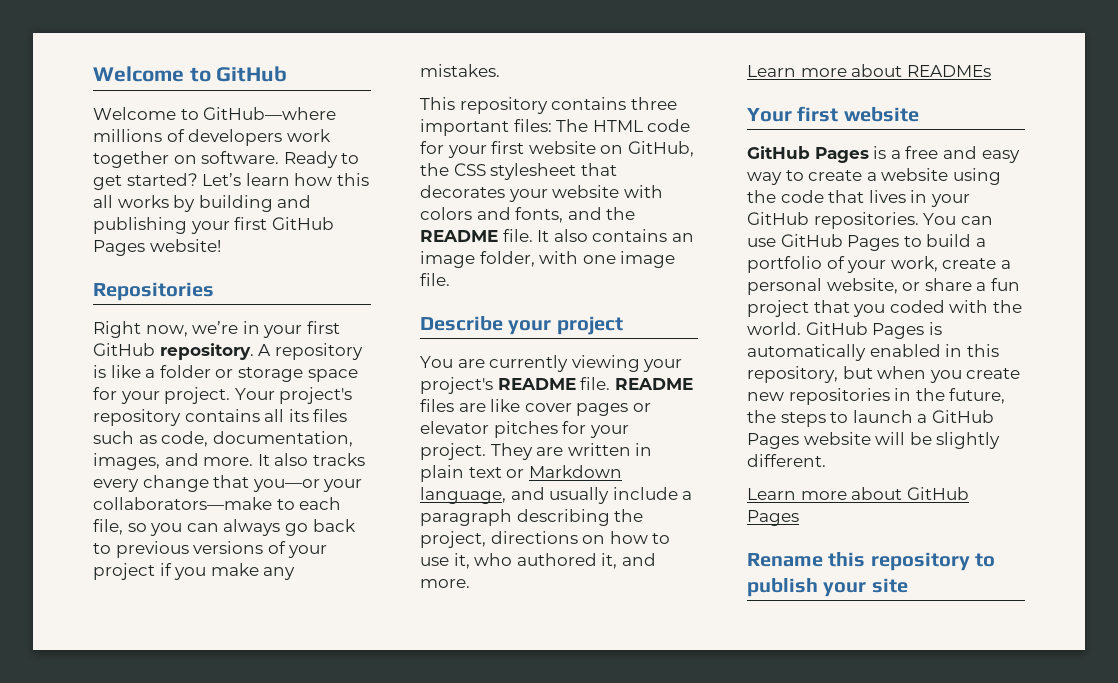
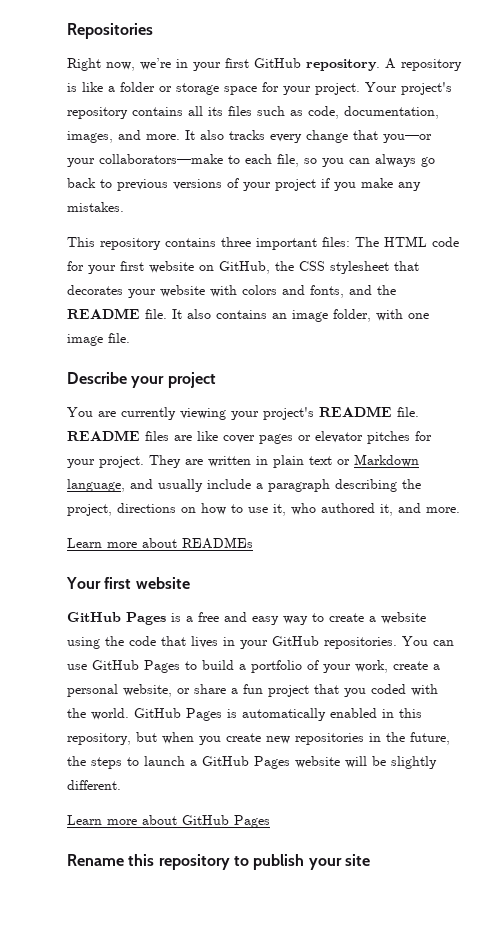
- Welcome to GitHub
- Welcome to GitHub—where millions of developers work together on software. Ready to get started? Let’s learn how this all works by building and publishing your first GitHub Pages website!

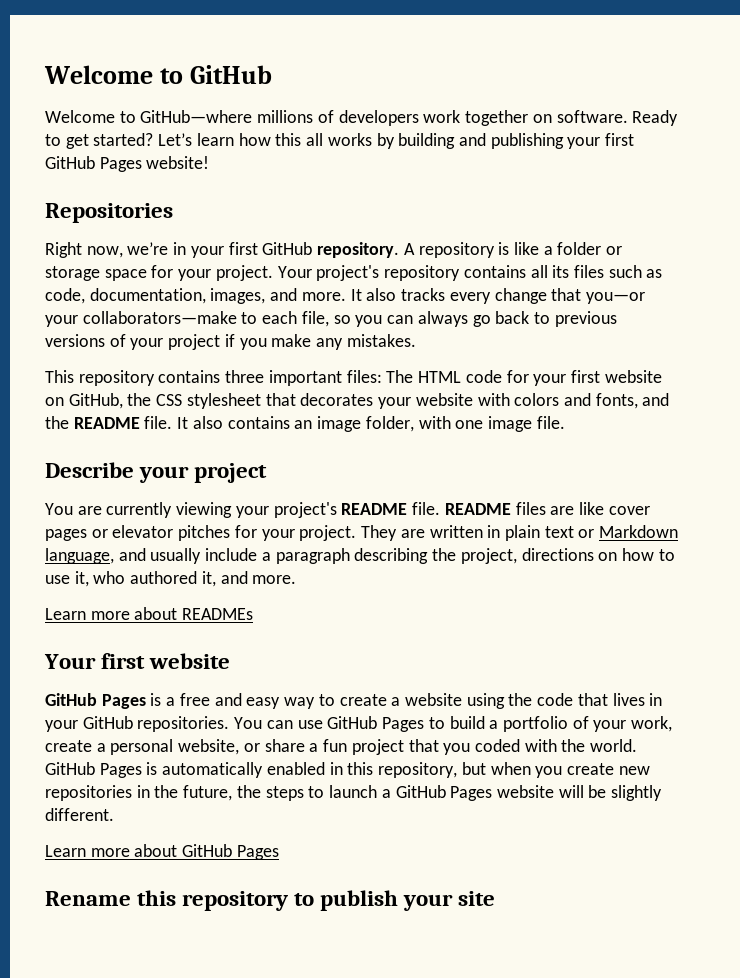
+ Welcome to GitHub
+ Welcome to GitHub—where millions of developers work together on software. Ready to get started? Let’s learn how this all works by building and publishing your first GitHub Pages website!

